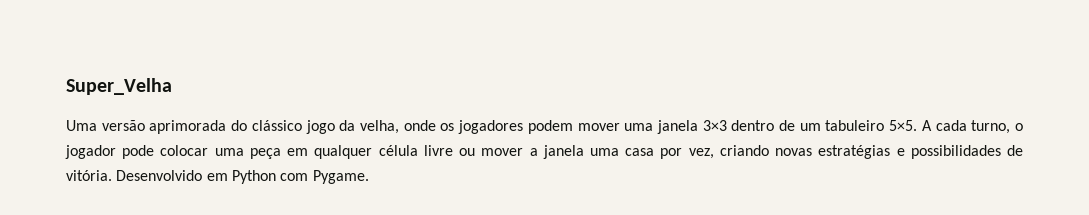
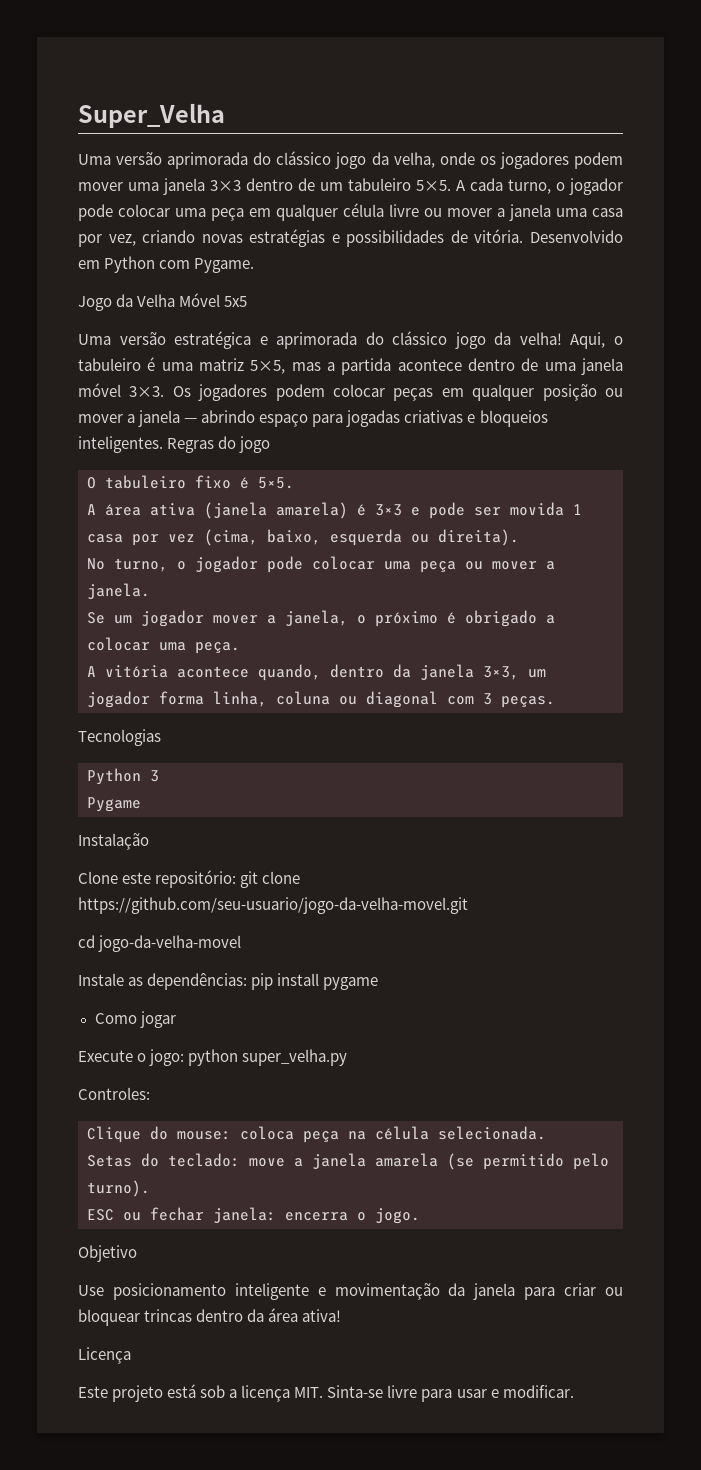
+ Jogo da Velha Móvel 5x5
+ Uma versão estratégica e aprimorada do clássico jogo da velha! Aqui, o tabuleiro é uma matriz 5×5, mas a partida acontece dentro de uma janela móvel 3×3. Os jogadores podem colocar peças em qualquer posição ou mover a janela — abrindo espaço para jogadas criativas e bloqueios inteligentes. Regras do jogo
+ O tabuleiro fixo é 5×5.
+ A área ativa (janela amarela) é 3×3 e pode ser movida 1 casa por vez (cima, baixo, esquerda ou direita).
+ No turno, o jogador pode colocar uma peça ou mover a janela.
+ Se um jogador mover a janela, o próximo é obrigado a colocar uma peça.
+ A vitória acontece quando, dentro da janela 3×3, um jogador forma linha, coluna ou diagonal com 3 peças.
+ Tecnologias
+ Python 3
+ Pygame
+ Instalação
+ Clone este repositório: git clone https://github.com/seu-usuario/jogo-da-velha-movel.git
+ cd jogo-da-velha-movel
+ Instale as dependências: pip install pygame
+ Como jogar
+ Execute o jogo: python super_velha.py
+ Controles:
+ Clique do mouse: coloca peça na célula selecionada.
+ Setas do teclado: move a janela amarela (se permitido pelo turno).
+ ESC ou fechar janela: encerra o jogo.
+ Objetivo
+ Use posicionamento inteligente e movimentação da janela para criar ou bloquear trincas dentro da área ativa!
+ Licença
+ Este projeto está sob a licença MIT. Sinta-se livre para usar e modificar.

